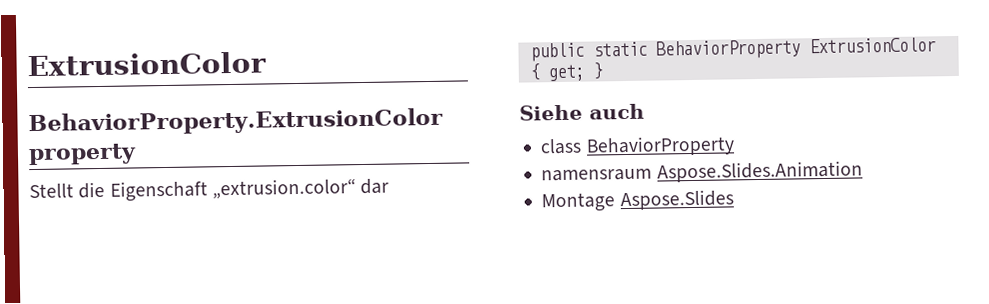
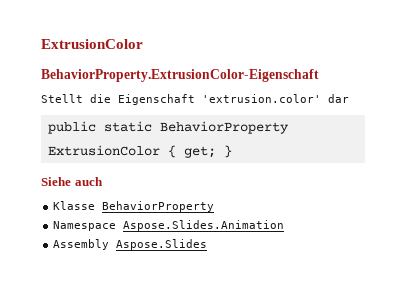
- BehaviorProperty.ExtrusionColor property
+ BehaviorProperty.ExtrusionColor-Eigenschaft
- Stellt die Eigenschaft „extrusion.color“ dar
+ Stellt die Eigenschaft 'extrusion.color' dar
- class BehaviorProperty
+ Klasse BehaviorProperty
- namensraum Aspose.Slides.Animation
+ Namespace Aspose.Slides.Animation
- Montage Aspose.Slides
+ Assembly Aspose.Slides

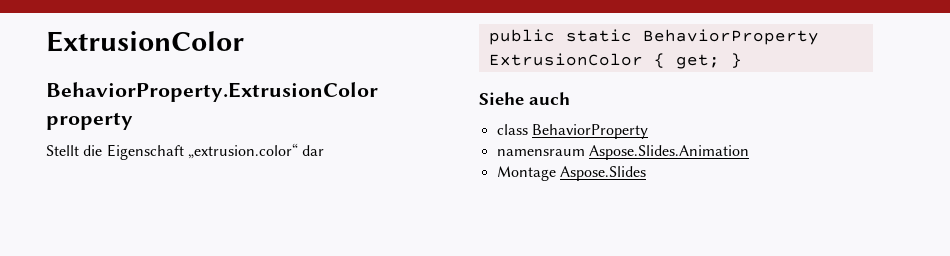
- BehaviorProperty.ExtrusionColor-Eigenschaft
+ BehaviorProperty.ExtrusionColor property
- Stellt die Eigenschaft 'extrusion.color' dar
+ Stellt die Eigenschaft „extrusion.color“ dar
- Klasse BehaviorProperty
+ class BehaviorProperty
- Namespace Aspose.Slides.Animation
+ namensraum Aspose.Slides.Animation
- Assembly Aspose.Slides
+ Montage Aspose.Slides

